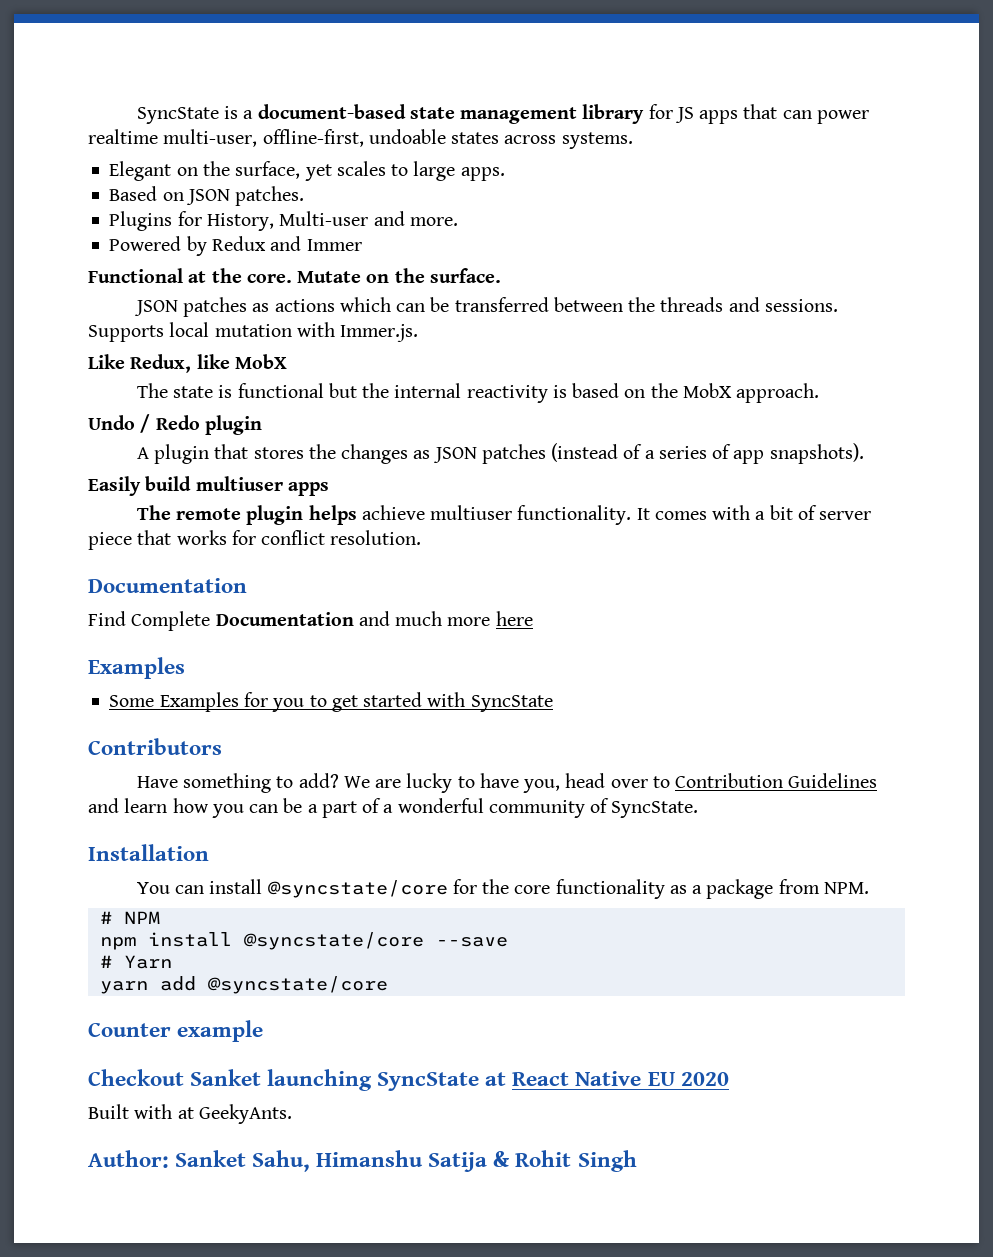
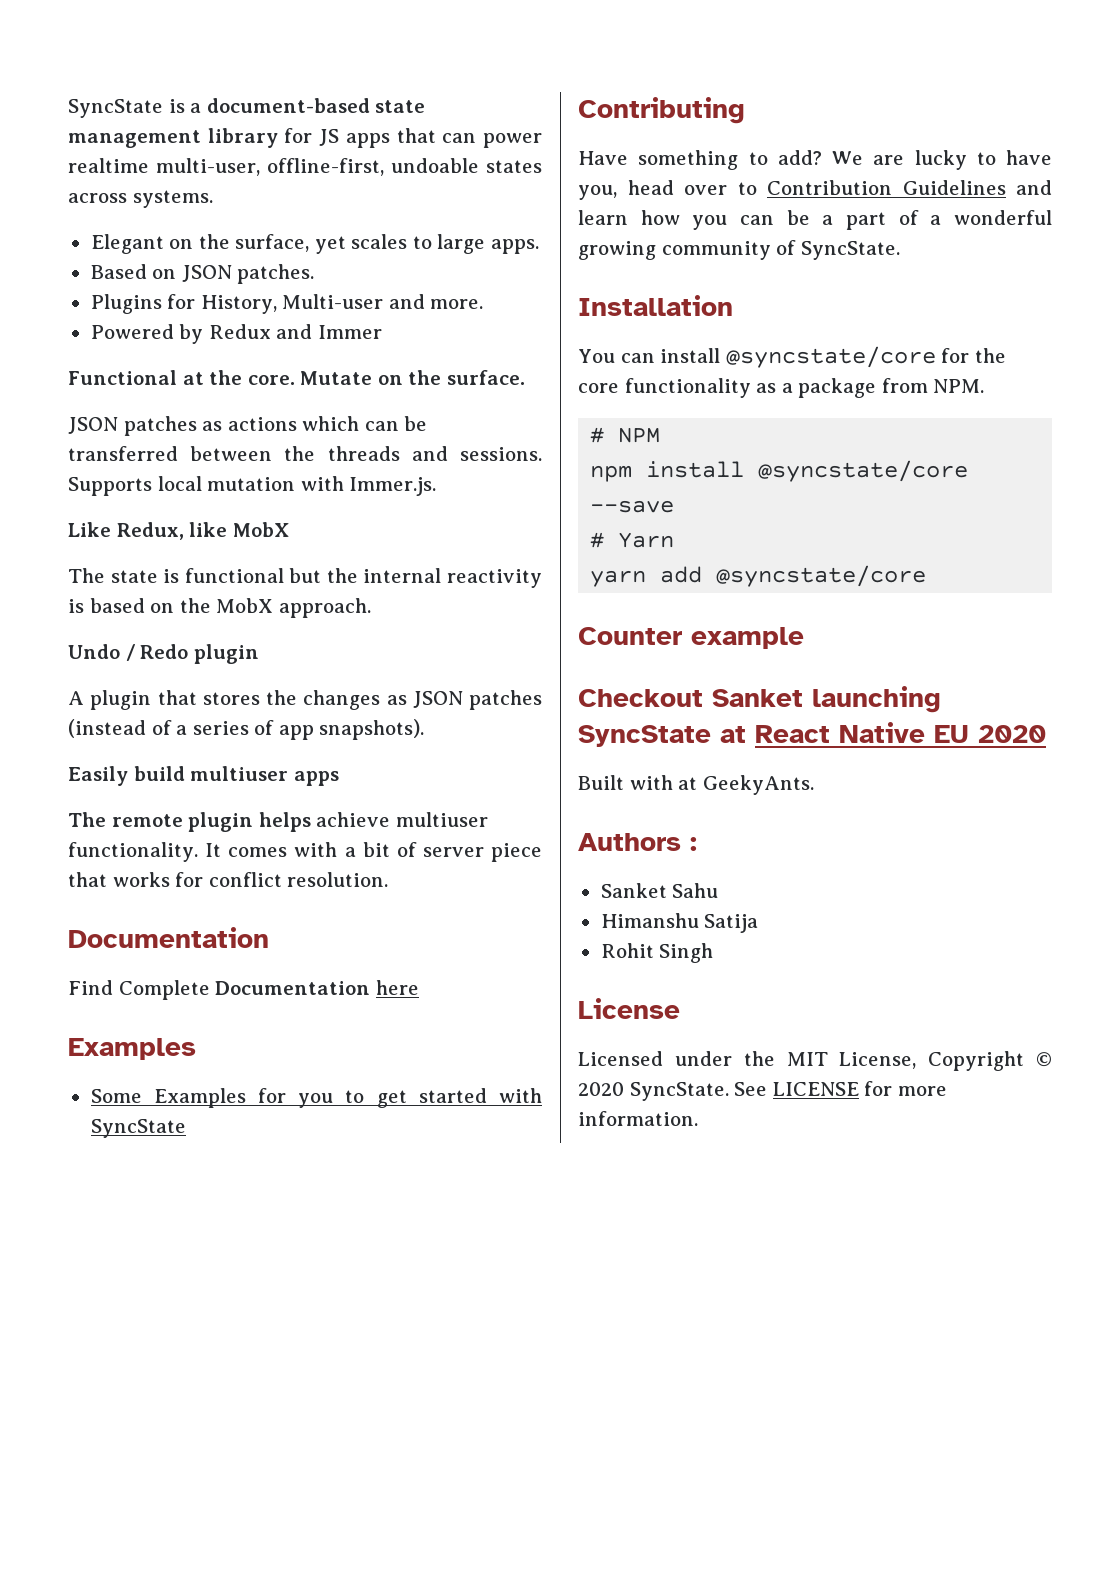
- Find Complete Documentation and much more here
+ Find Complete Documentation here
- Contributors
+ Contributing
- We are lucky to have you, head over to Contribution Guidelines and learn how you can be a part of a wonderful community of SyncState.
+ We are lucky to have you, head over to Contribution Guidelines and learn how you can be a part of a wonderful growing community of SyncState.
- Author: Sanket Sahu, Himanshu Satija & Rohit Singh
+ Authors :
+ Sanket Sahu
+ Himanshu Satija
+ Rohit Singh
+ License
+ Licensed under the MIT License, Copyright © 2020 SyncState. See LICENSE for more information.

